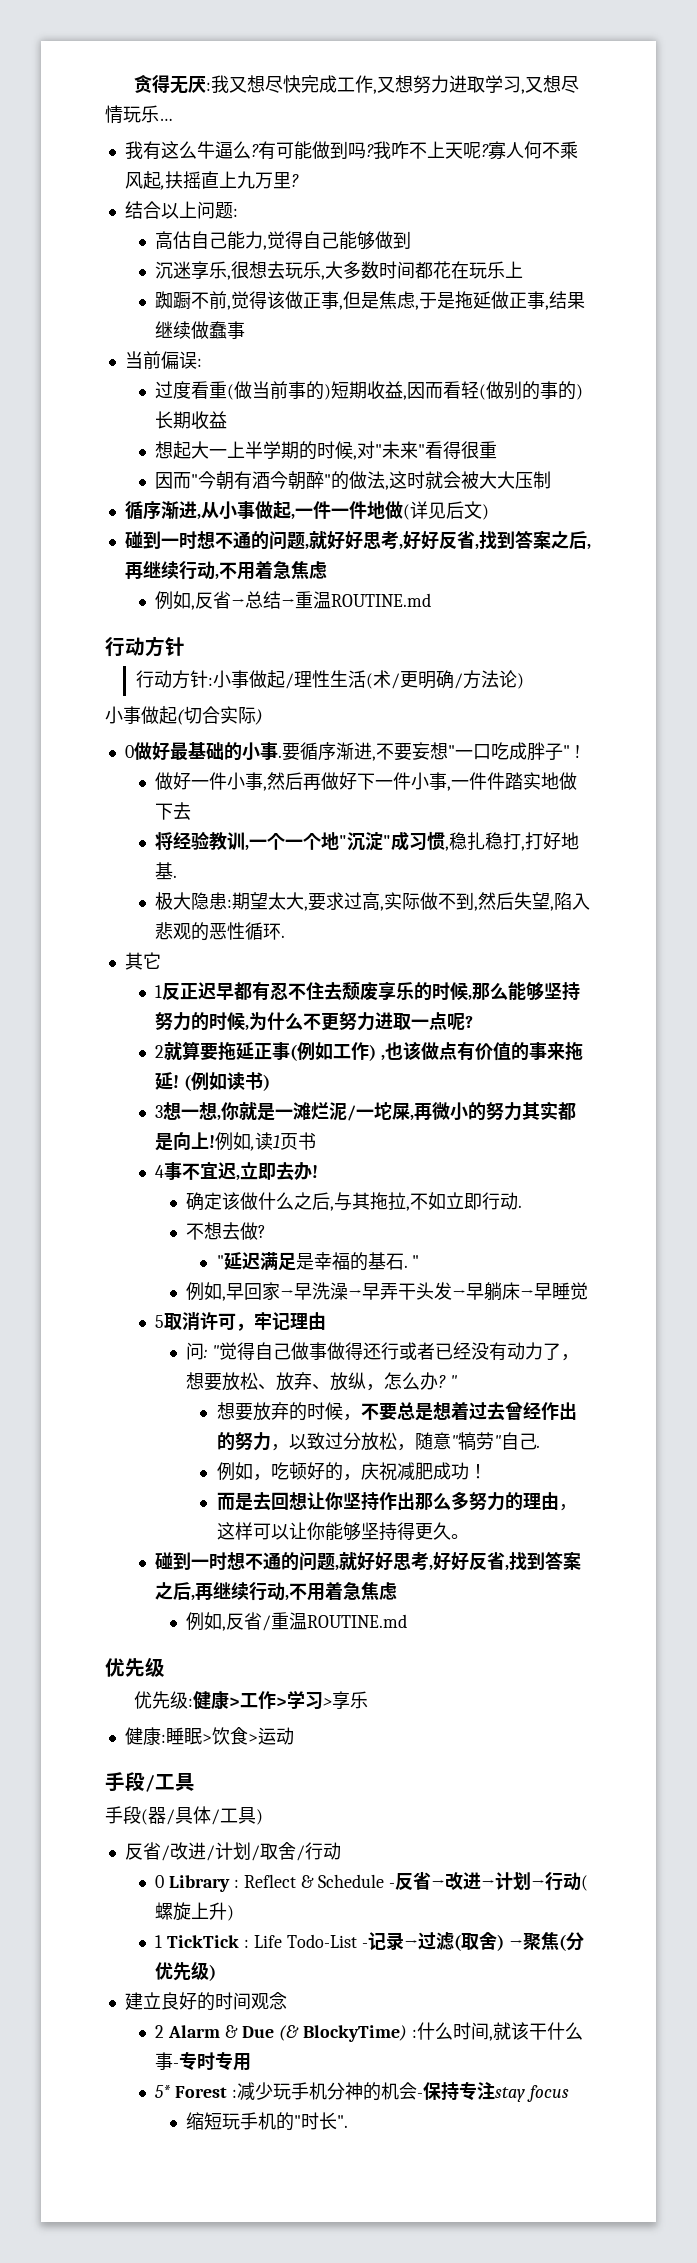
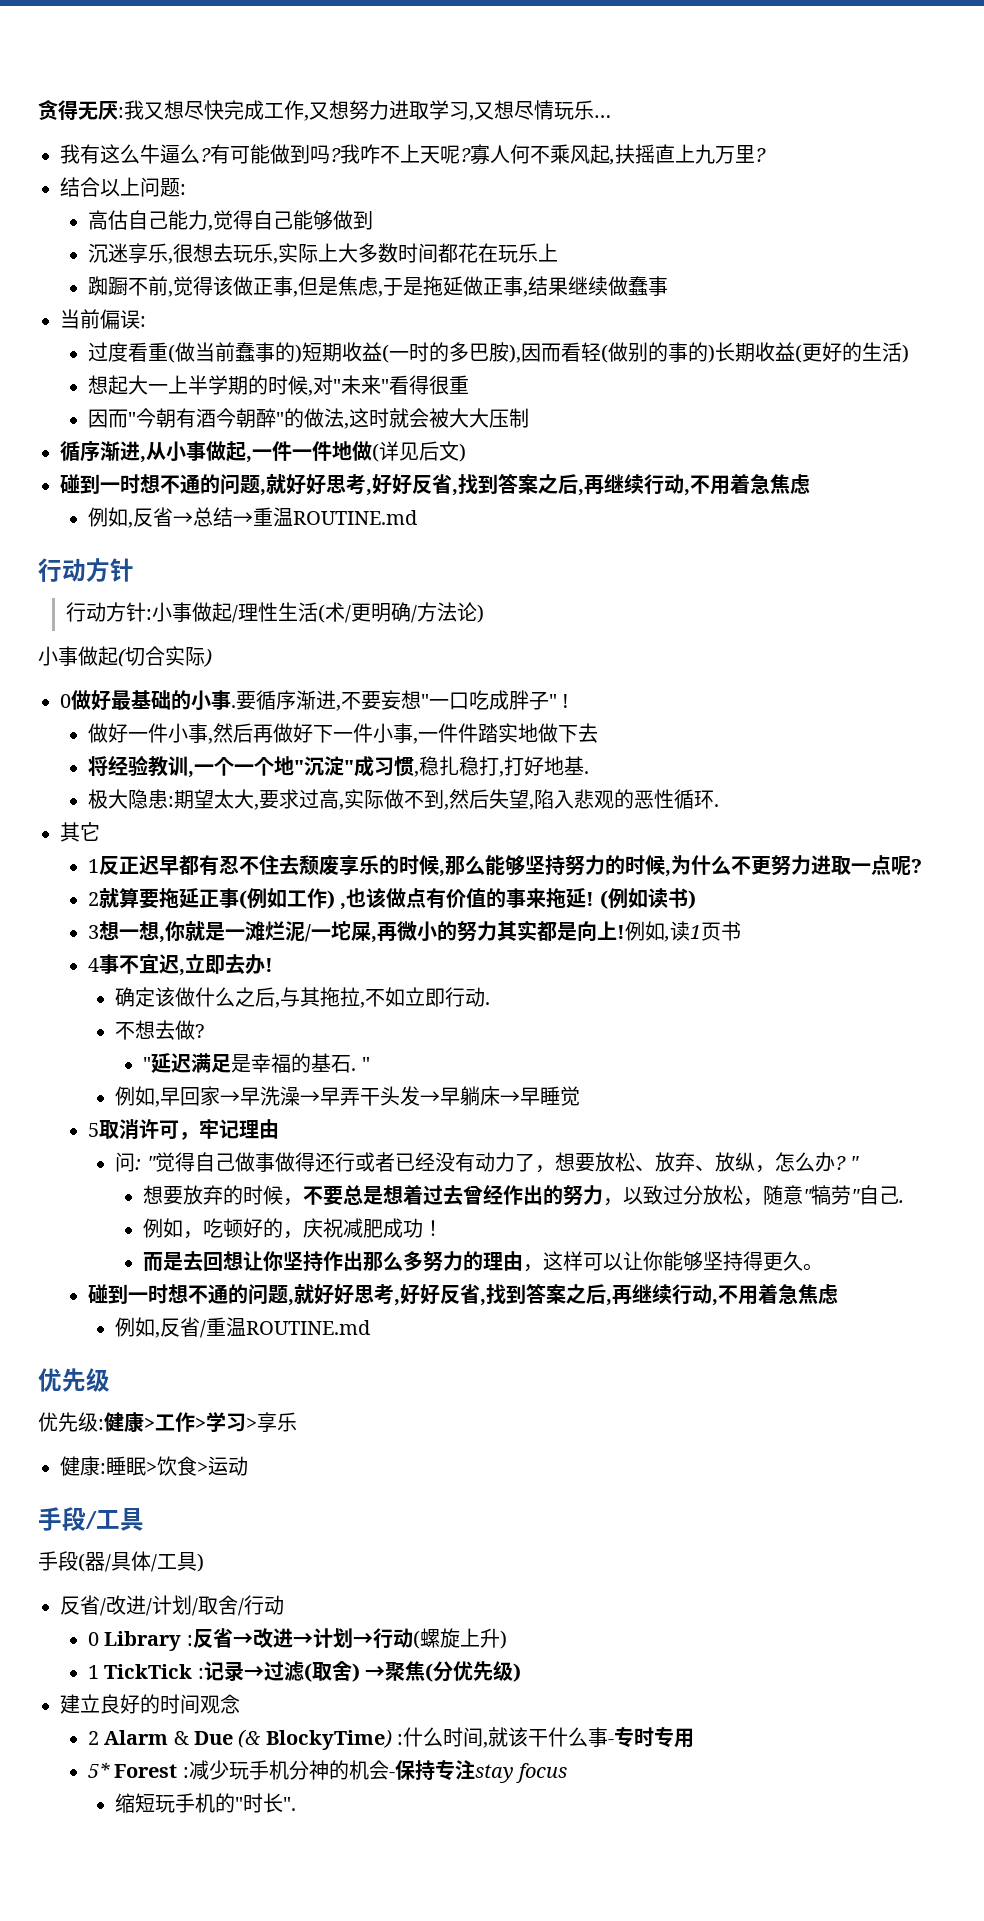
- 沉迷享乐,很想去玩乐,大多数时间都花在玩乐上
+ 沉迷享乐,很想去玩乐,实际上大多数时间都花在玩乐上
- 过度看重(做当前事的)短期收益,因而看轻(做别的事的)长期收益
+ 过度看重(做当前蠢事的)短期收益(一时的多巴胺),因而看轻(做别的事的)长期收益(更好的生活)
- 0 Library : Reflect & Schedule -反省→改进→计划→行动(螺旋上升)
+ 0 Library :反省→改进→计划→行动(螺旋上升)
- 1 TickTick : Life Todo-List -记录→过滤(取舍) →聚焦(分优先级)
+ 1 TickTick :记录→过滤(取舍) →聚焦(分优先级)

